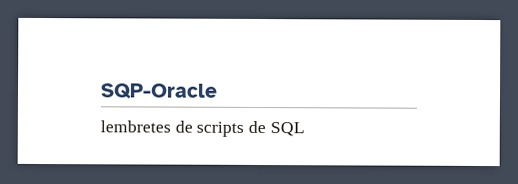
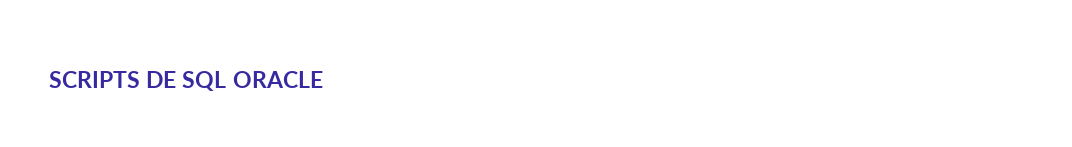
- SQP-Oracle
- lembretes de scripts de SQL
+ SCRIPTS DE SQL ORACLE

